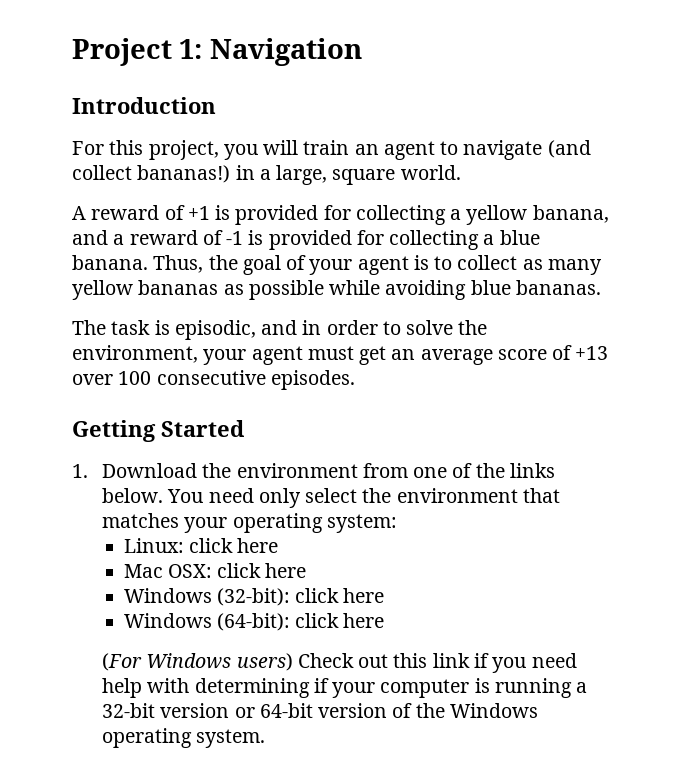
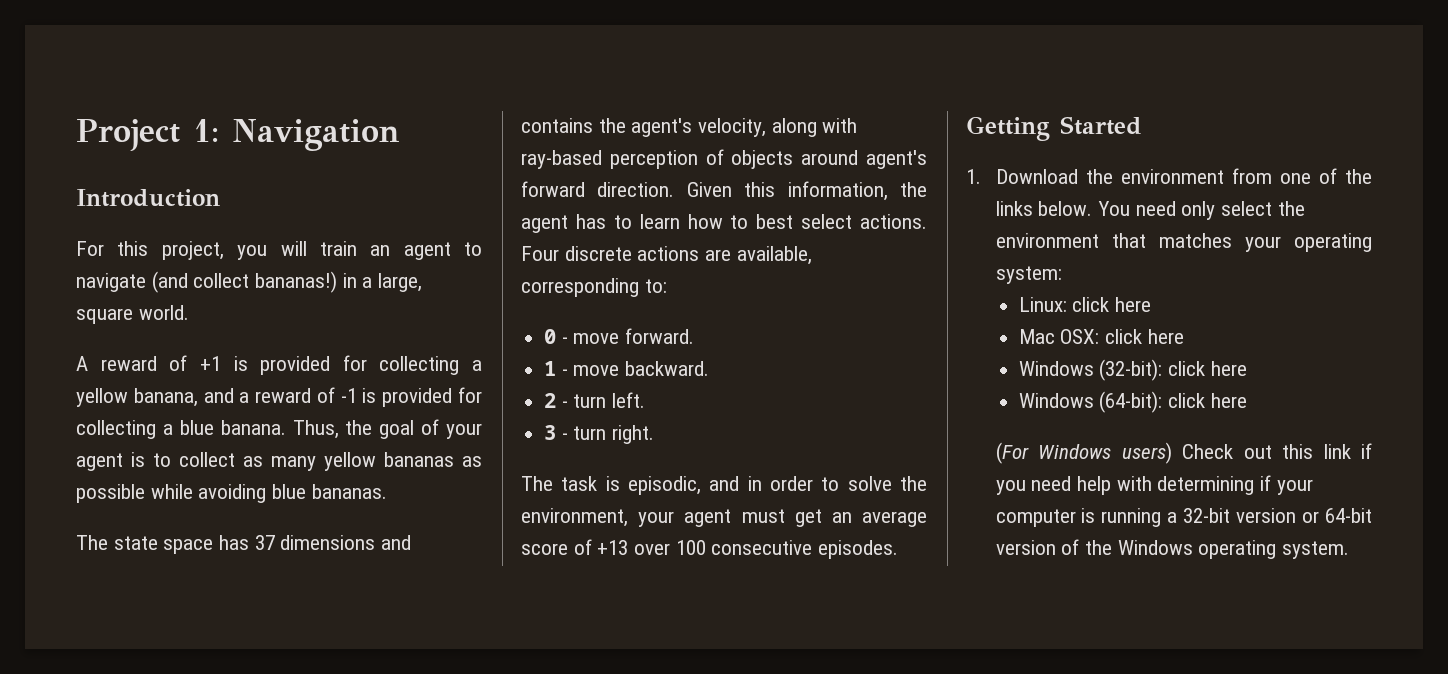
+ The state space has 37 dimensions and contains the agent's velocity, along with ray-based perception of objects around agent's forward direction. Given this information, the agent has to learn how to best select actions. Four discrete actions are available, corresponding to:
+ 0 - move forward.
+ 1 - move backward.
+ 2 - turn left.
+ 3 - turn right.

